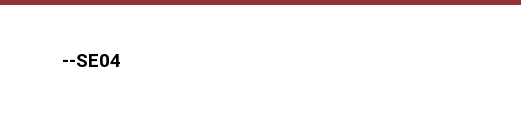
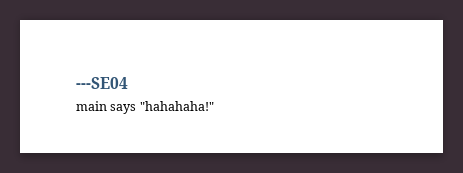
- --SE04
+ ---SE04
+ main says "hahahaha!"

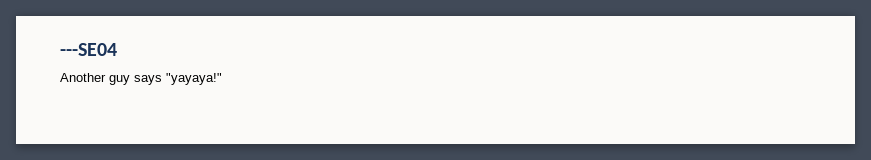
- main says "hahahaha!"
+ Another guy says "yayaya!"

